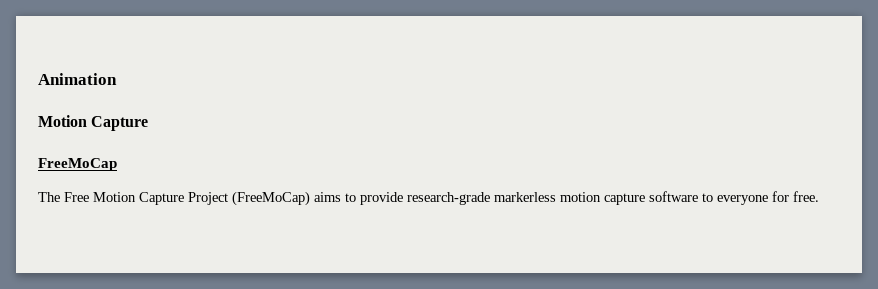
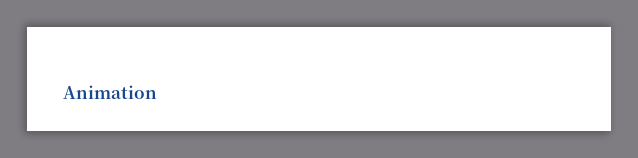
  Animation
- Motion Capture
- FreeMoCap
- The Free Motion Capture Project (FreeMoCap) aims to provide research-grade markerless motion capture software to everyone for free.

